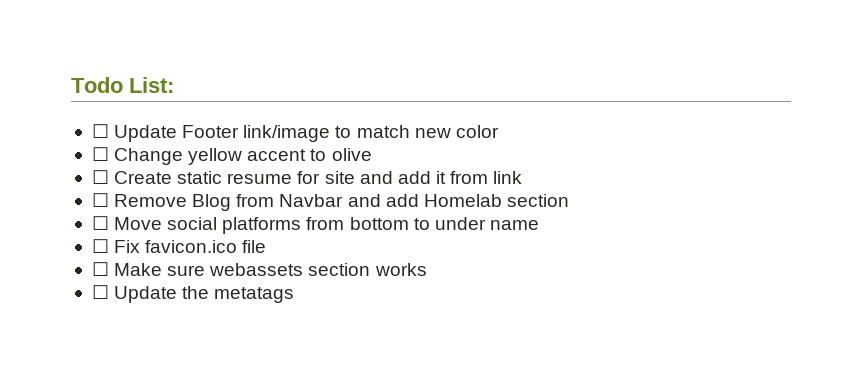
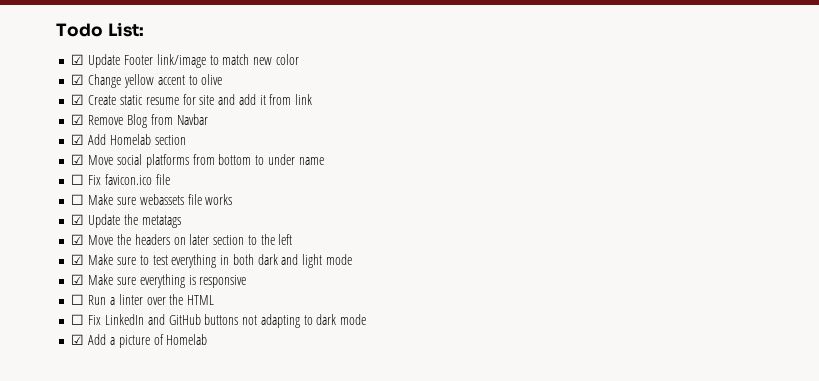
- ☐ Update Footer link/image to match new color
+ ☑ Update Footer link/image to match new color
- ☐ Change yellow accent to olive
+ ☑ Change yellow accent to olive
- ☐ Create static resume for site and add it from link
+ ☑ Create static resume for site and add it from link
- ☐ Remove Blog from Navbar and add Homelab section
+ ☑ Remove Blog from Navbar
+ ☑ Add Homelab section
- ☐ Move social platforms from bottom to under name
+ ☑ Move social platforms from bottom to under name
- ☐ Make sure webassets section works
+ ☐ Make sure webassets file works
- ☐ Update the metatags
+ ☑ Update the metatags
+ ☑ Move the headers on later section to the left
+ ☑ Make sure to test everything in both dark and light mode
+ ☑ Make sure everything is responsive
+ ☐ Run a linter over the HTML
+ ☐ Fix LinkedIn and GitHub buttons not adapting to dark mode
+ ☑ Add a picture of Homelab

